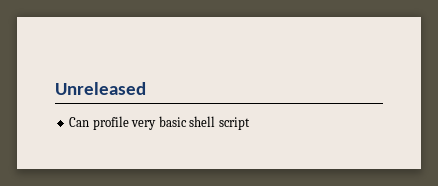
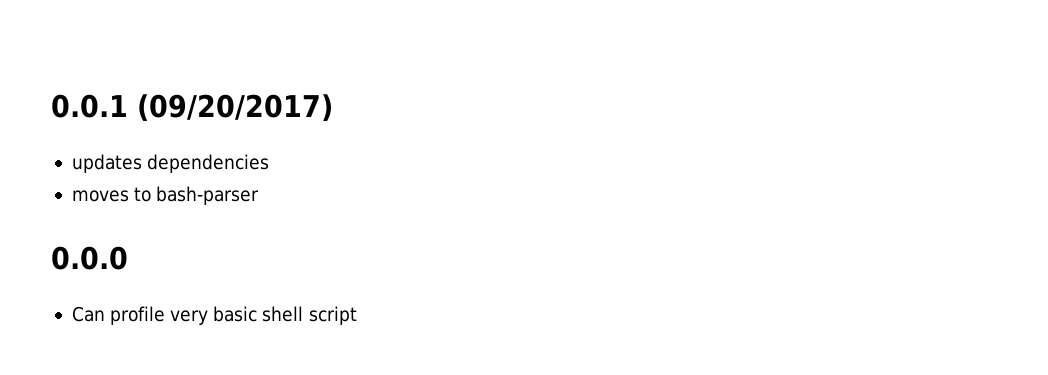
- Unreleased
+ 0.0.1 (09/20/2017)
+ updates dependencies
+ moves to bash-parser
+ 0.0.0

